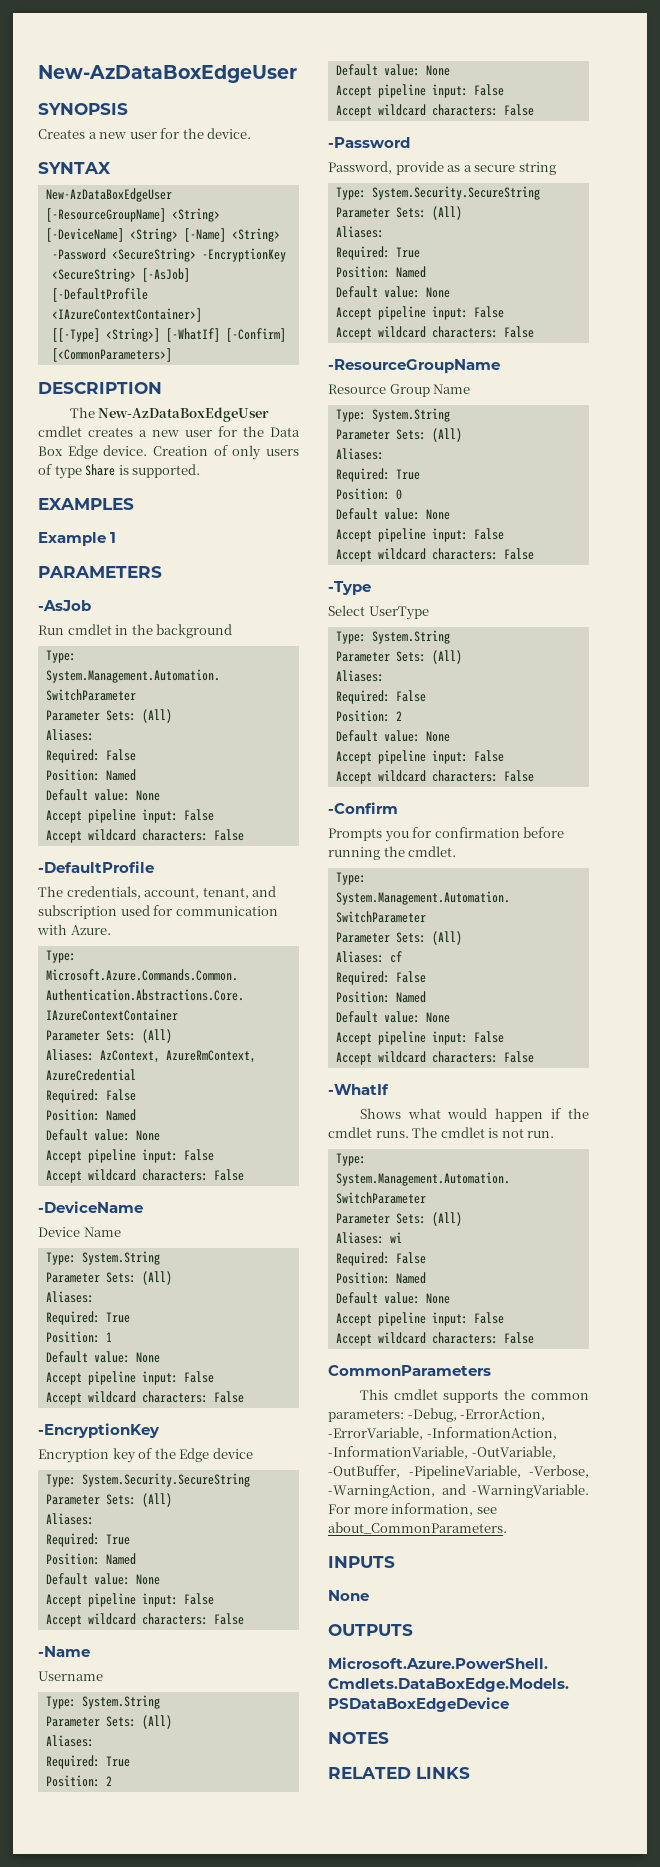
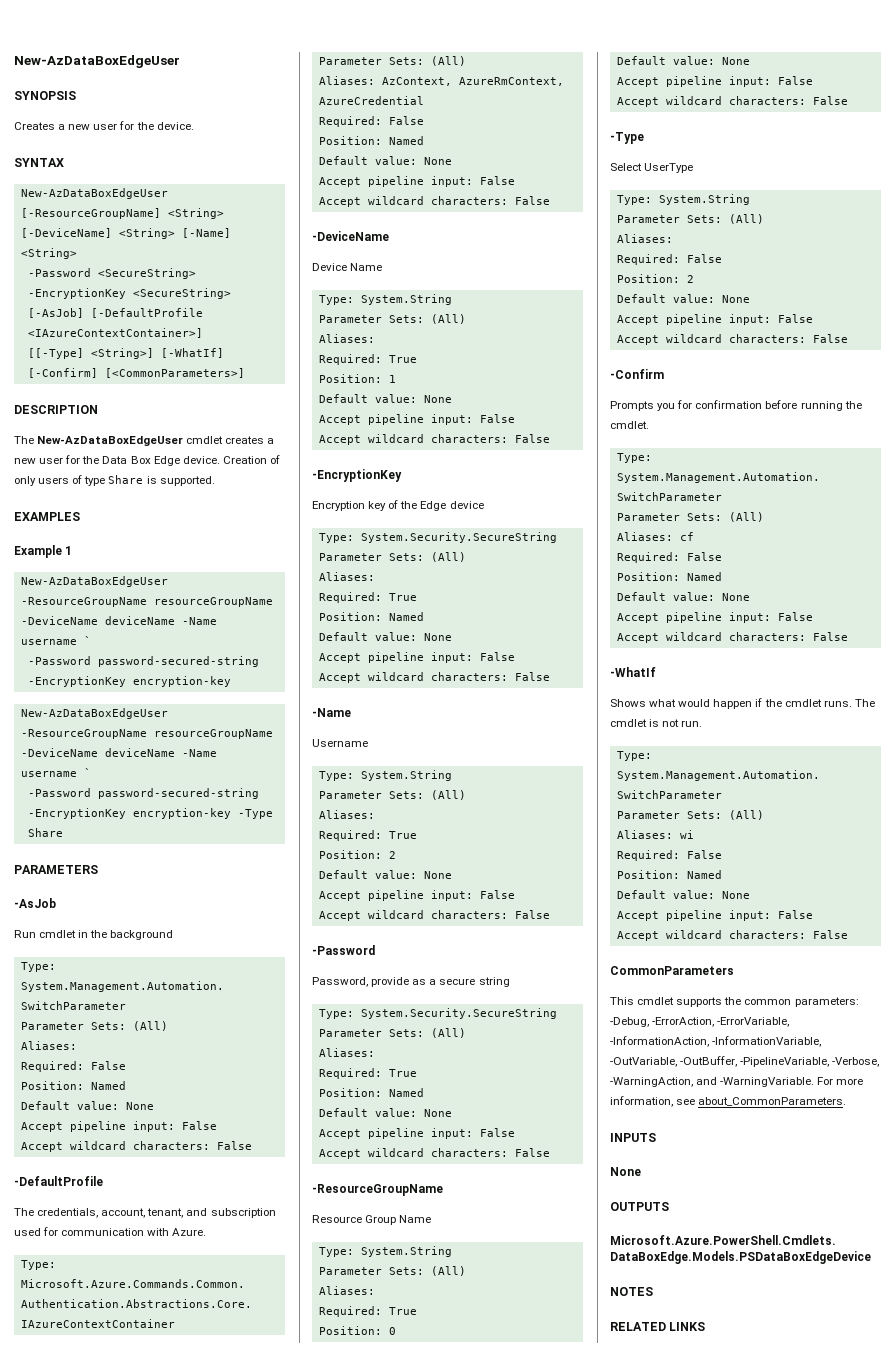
  Example 1
+ New-AzDataBoxEdgeUser -ResourceGroupName resourceGroupName -DeviceName deviceName -Name username `
+ -Password password-secured-string -EncryptionKey encryption-key
+ New-AzDataBoxEdgeUser -ResourceGroupName resourceGroupName -DeviceName deviceName -Name username `
+ -Password password-secured-string -EncryptionKey encryption-key -Type Share

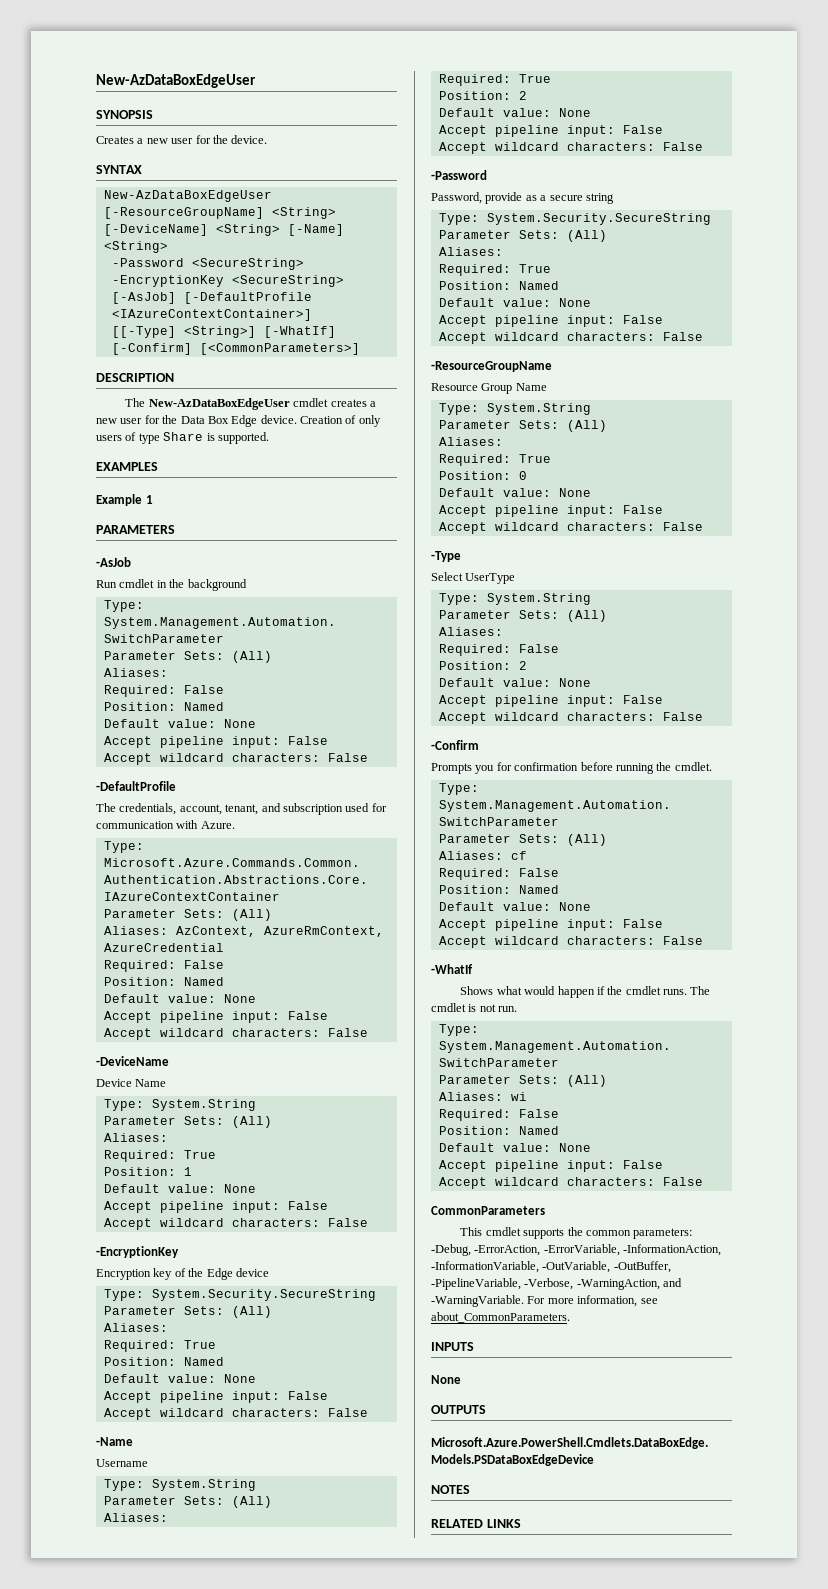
  Example 1
- New-AzDataBoxEdgeUser -ResourceGroupName resourceGroupName -DeviceName deviceName -Name username `
- -Password password-secured-string -EncryptionKey encryption-key
- New-AzDataBoxEdgeUser -ResourceGroupName resourceGroupName -DeviceName deviceName -Name username `
- -Password password-secured-string -EncryptionKey encryption-key -Type Share

